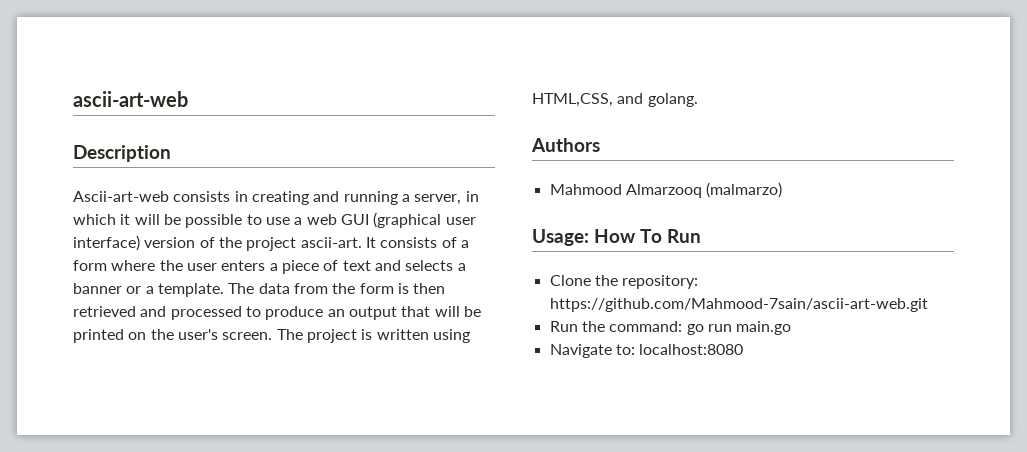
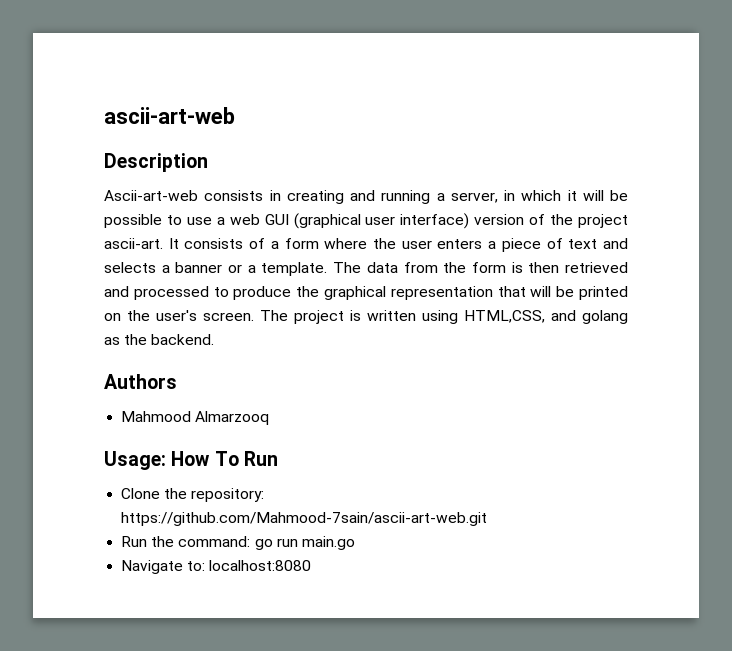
- The data from the form is then retrieved and processed to produce an output that will be printed on the user's screen.
+ The data from the form is then retrieved and processed to produce the graphical representation that will be printed on the user's screen.
- The project is written using HTML,CSS, and golang.
+ The project is written using HTML,CSS, and golang as the backend.
- Mahmood Almarzooq (malmarzo)
+ Mahmood Almarzooq

